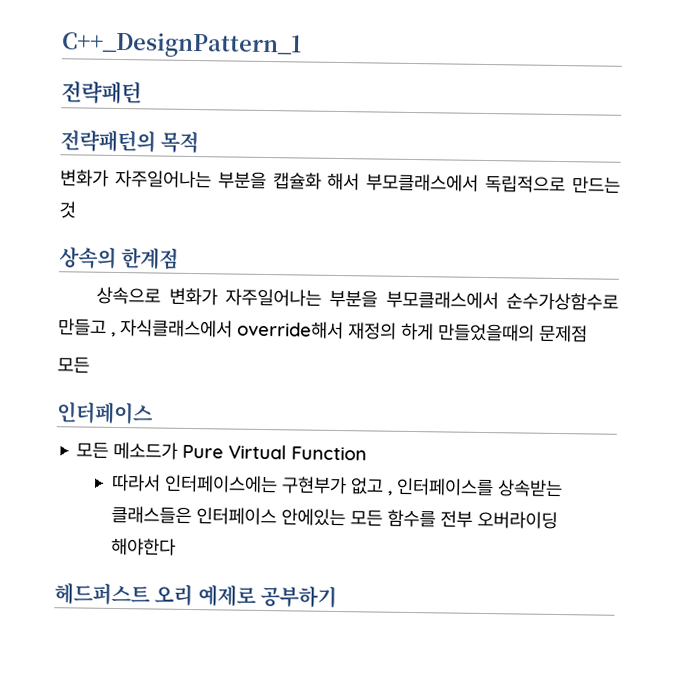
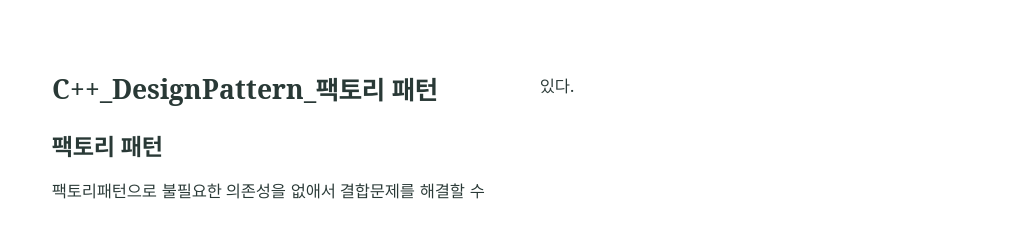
- C++_DesignPattern_1
- 전략패턴
- 전략패턴의 목적
- 변화가 자주일어나는 부분을 캡슐화 해서 부모클래스에서 독립적으로 만드는 것
- 상속의 한계점
- 상속으로 변화가 자주일어나는 부분을 부모클래스에서 순수가상함수로 만들고 , 자식클래스에서 override해서 재정의 하게 만들었을때의 문제점
- 모든
- 인터페이스
- 모든 메소드가 Pure Virtual Function
- 따라서 인터페이스에는 구현부가 없고 , 인터페이스를 상속받는 클래스들은 인터페이스 안에있는 모든 함수를 전부 오버라이딩 해야한다
- 헤드퍼스트 오리 예제로 공부하기
+ C++_DesignPattern_팩토리 패턴
+ 팩토리 패턴
+ 팩토리패턴으로 불필요한 의존성을 없애서 결합문제를 해결할 수 있다.

